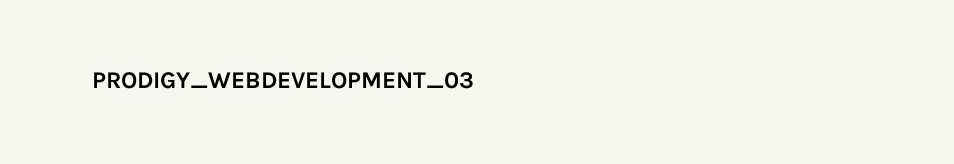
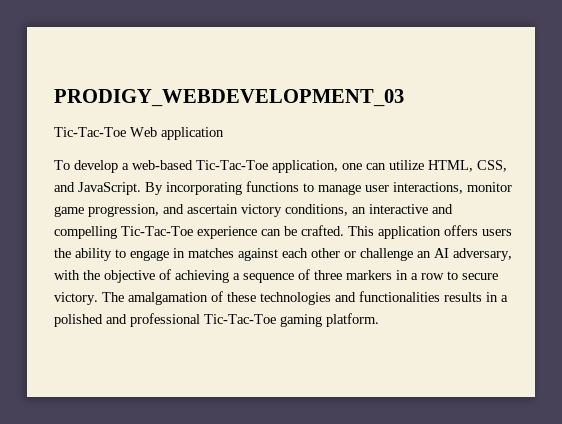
+ Tic-Tac-Toe Web application
+ To develop a web-based Tic-Tac-Toe application, one can utilize HTML, CSS, and JavaScript. By incorporating functions to manage user interactions, monitor game progression, and ascertain victory conditions, an interactive and compelling Tic-Tac-Toe experience can be crafted. This application offers users the ability to engage in matches against each other or challenge an AI adversary, with the objective of achieving a sequence of three markers in a row to secure victory. The amalgamation of these technologies and functionalities results in a polished and professional Tic-Tac-Toe gaming platform.

